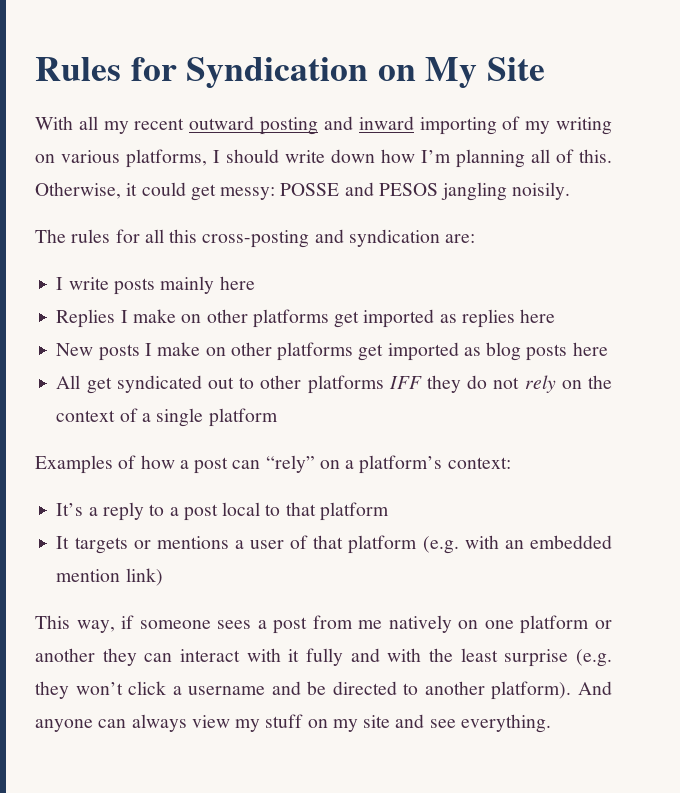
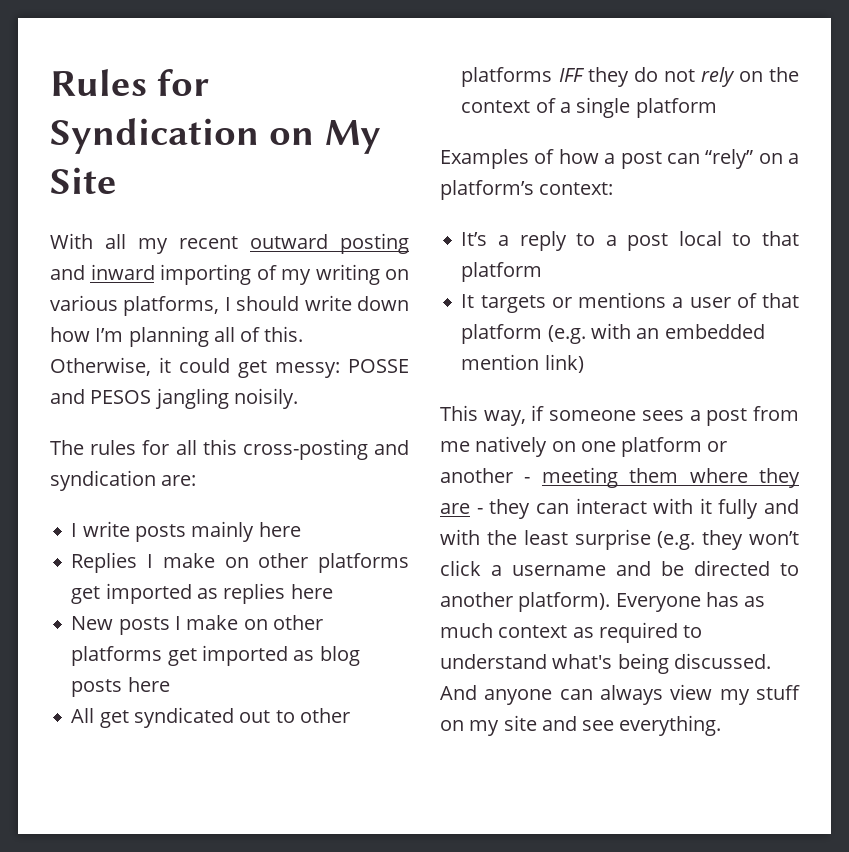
- This way, if someone sees a post from me natively on one platform or another they can interact with it fully and with the least surprise (e.g. they won’t click a username and be directed to another platform).
+ This way, if someone sees a post from me natively on one platform or another - meeting them where they are - they can interact with it fully and with the least surprise (e.g. they won’t click a username and be directed to another platform).
+ Everyone has as much context as required to understand what's being discussed.

